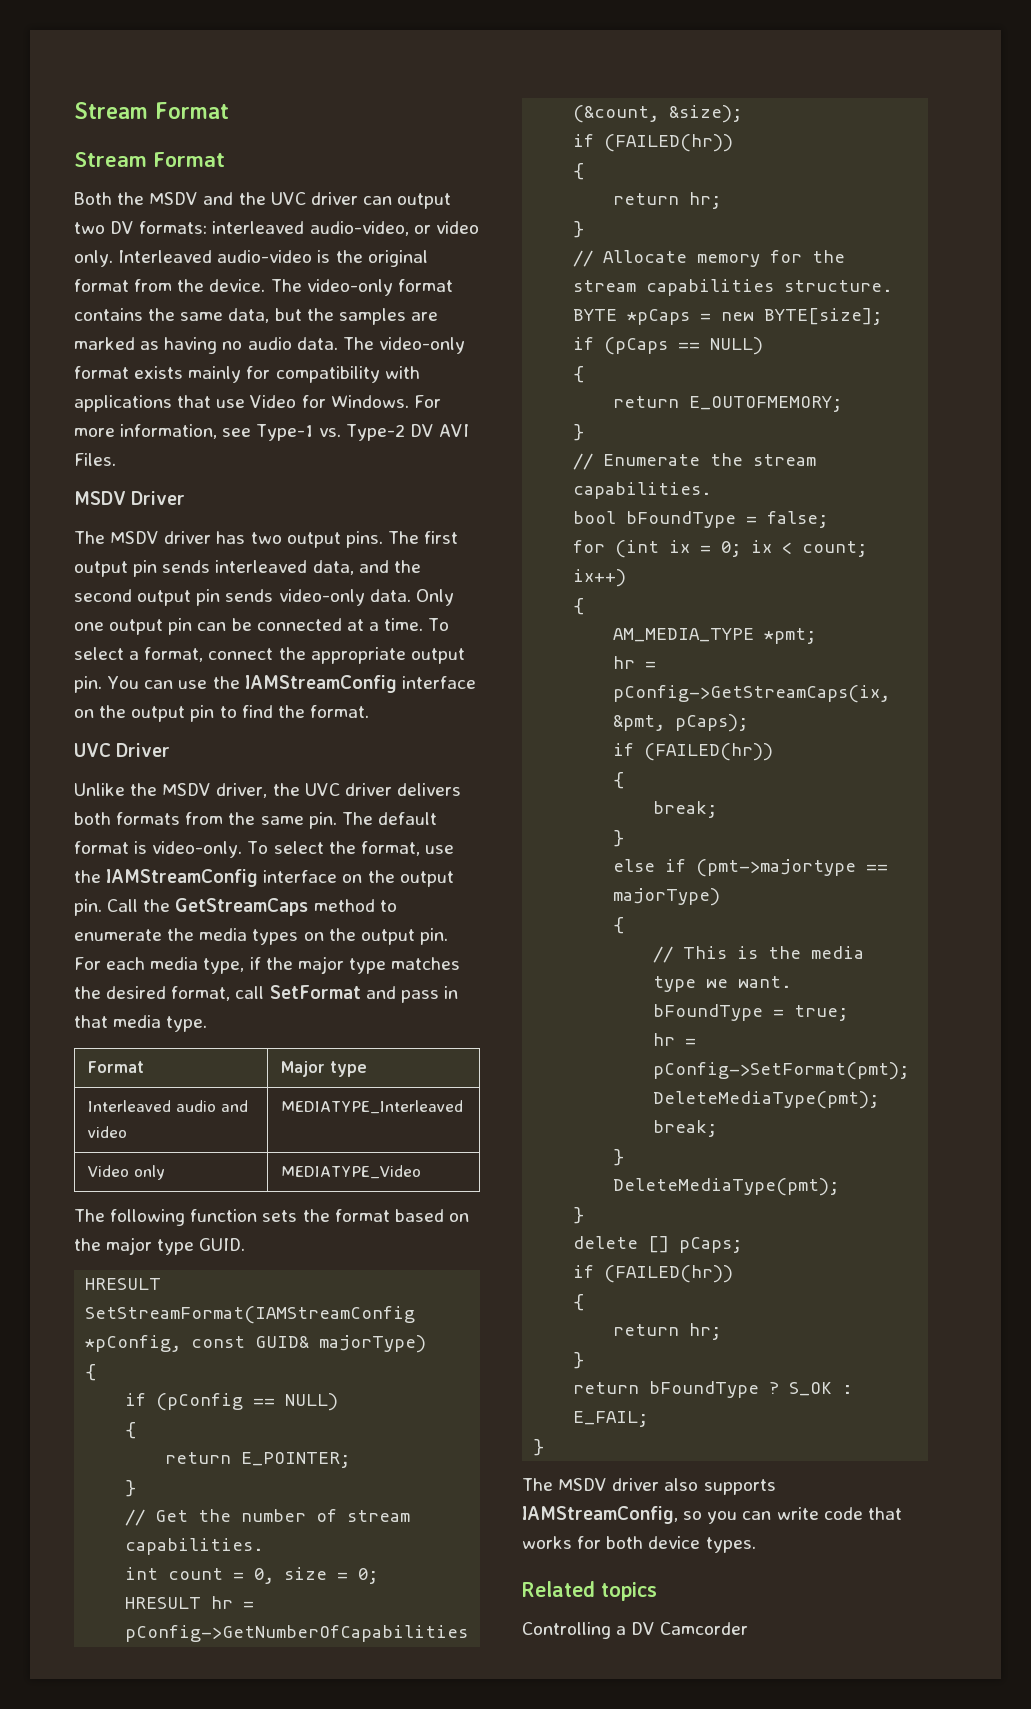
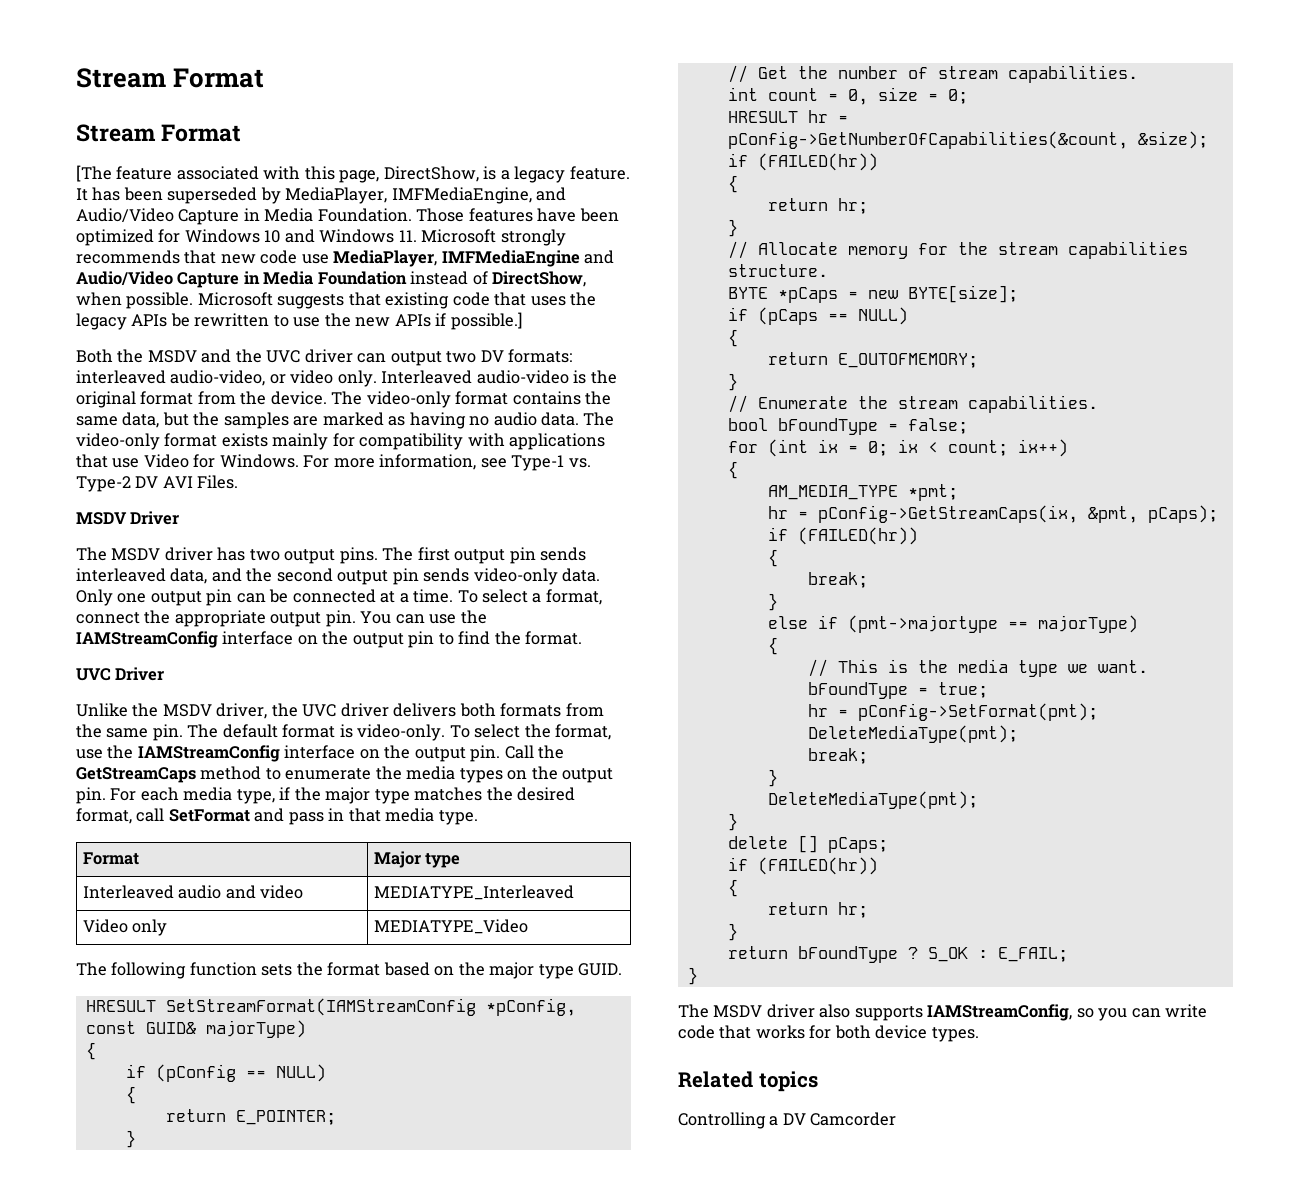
+ [The feature associated with this page, DirectShow, is a legacy feature. It has been superseded by MediaPlayer, IMFMediaEngine, and Audio/Video Capture in Media Foundation. Those features have been optimized for Windows 10 and Windows 11. Microsoft strongly recommends that new code use MediaPlayer, IMFMediaEngine and Audio/Video Capture in Media Foundation instead of DirectShow, when possible. Microsoft suggests that existing code that uses the legacy APIs be rewritten to use the new APIs if possible.]

